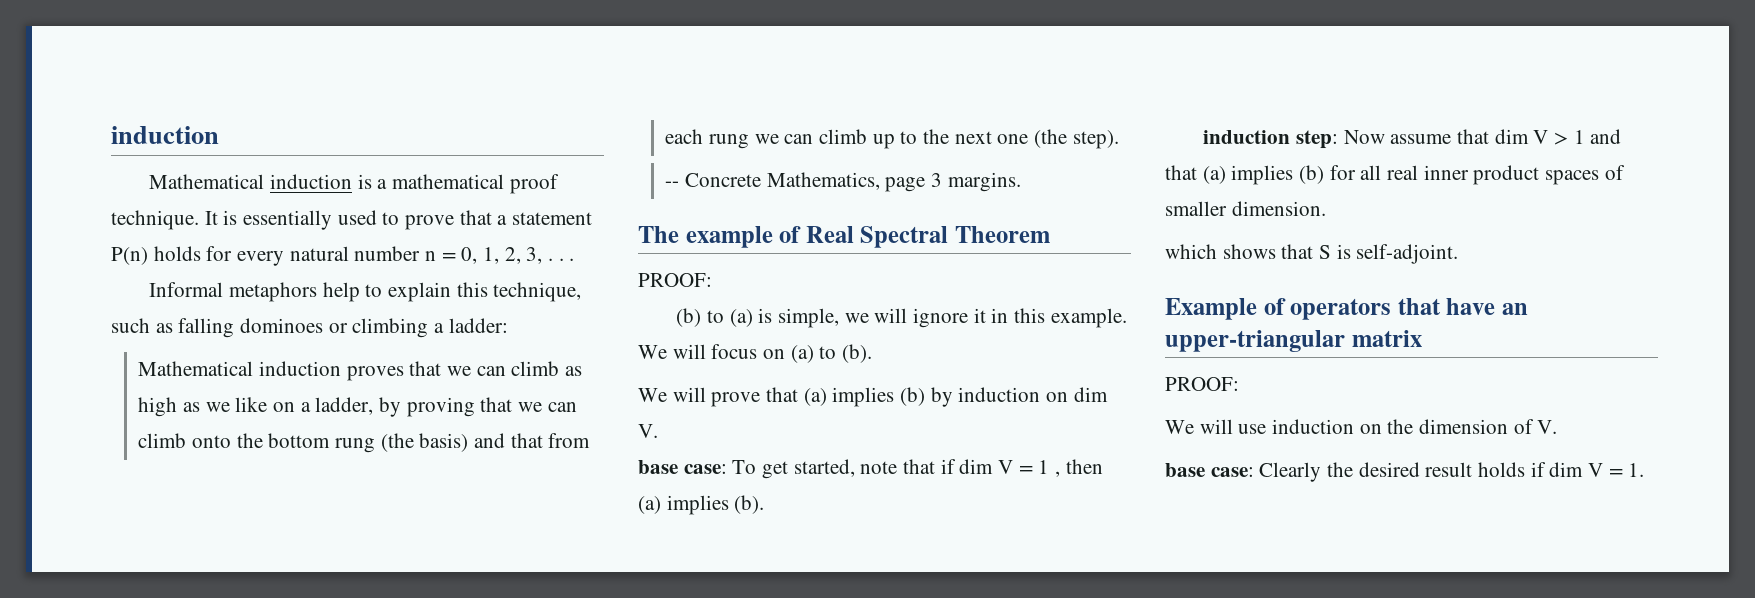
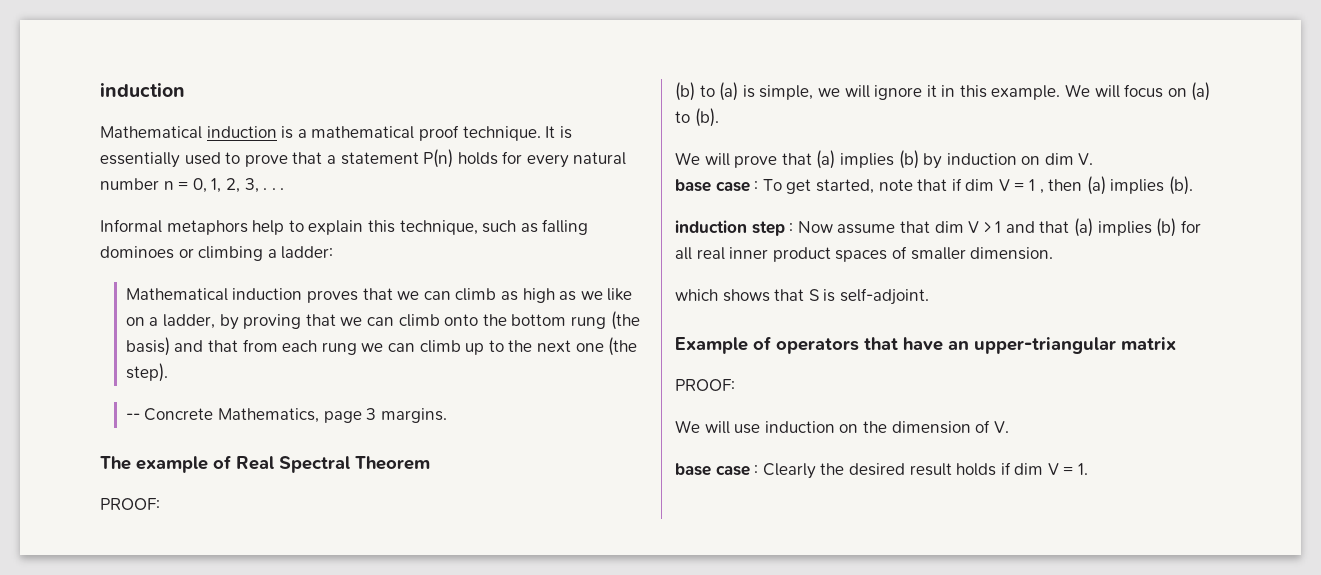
- base case: To get started, note that if dim V = 1 , then (a) implies (b).
+ base case : To get started, note that if dim V = 1 , then (a) implies (b).
- induction step: Now assume that dim V > 1 and that (a) implies (b) for all real inner product spaces of smaller dimension.
+ induction step : Now assume that dim V > 1 and that (a) implies (b) for all real inner product spaces of smaller dimension.
- base case: Clearly the desired result holds if dim V = 1.
+ base case : Clearly the desired result holds if dim V = 1.

